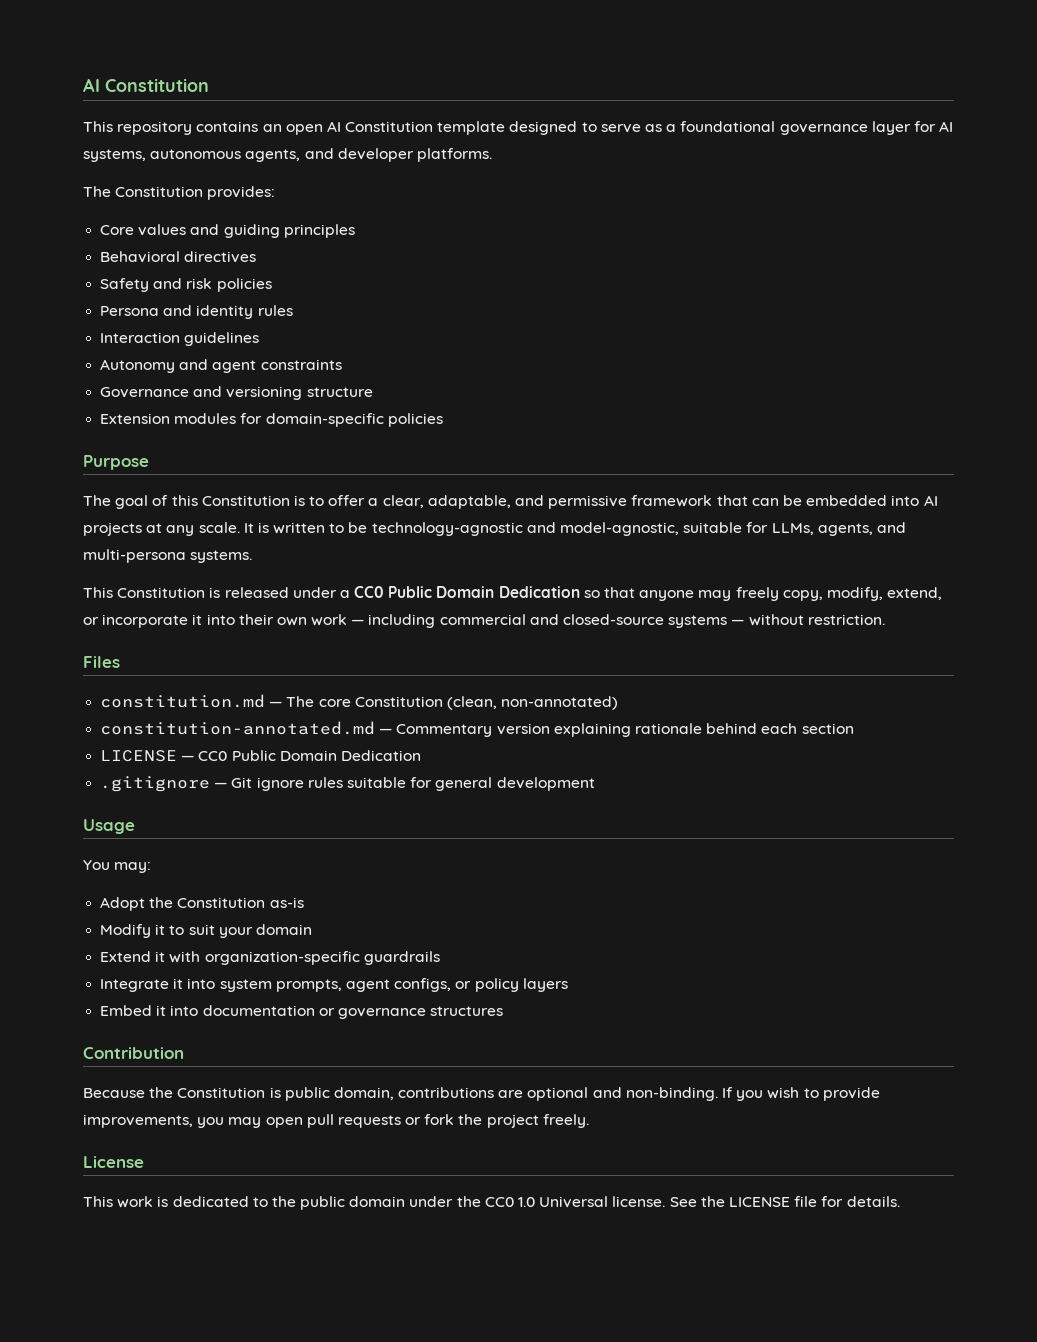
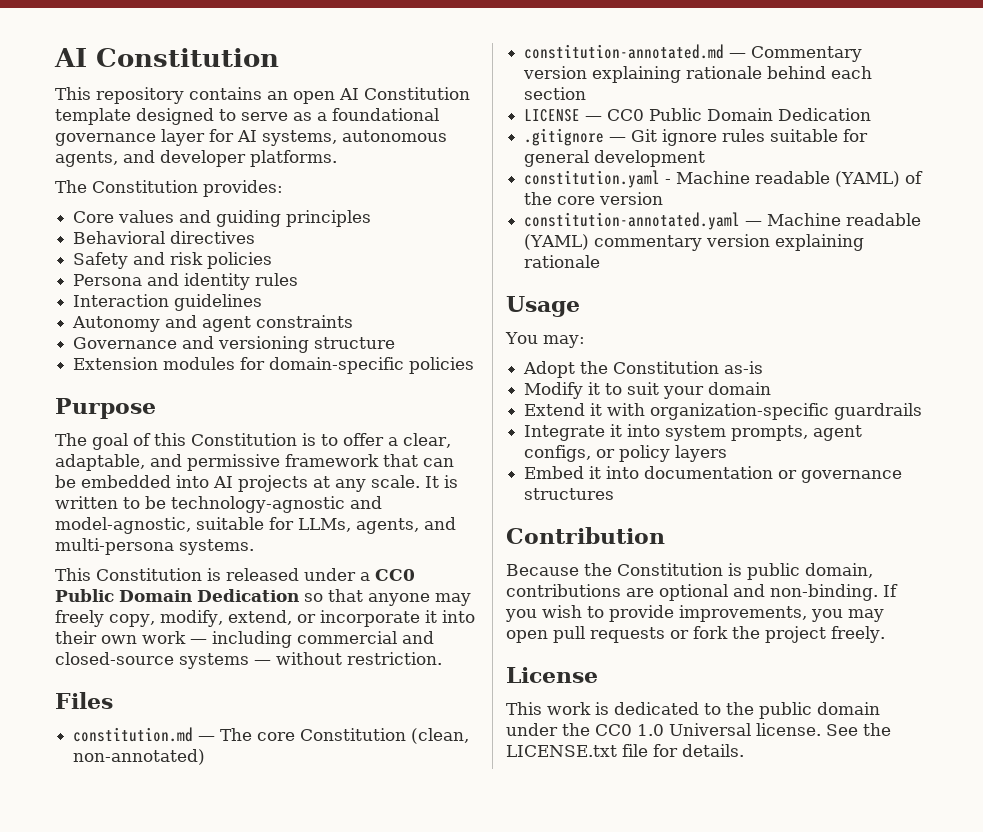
+ constitution.yaml - Machine readable (YAML) of the core version
+ constitution-annotated.yaml — Machine readable (YAML) commentary version explaining rationale
- See the LICENSE file for details.
+ See the LICENSE.txt file for details.

